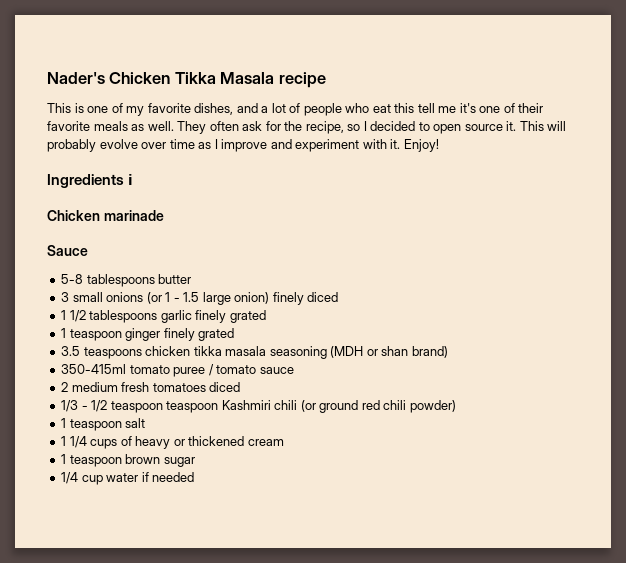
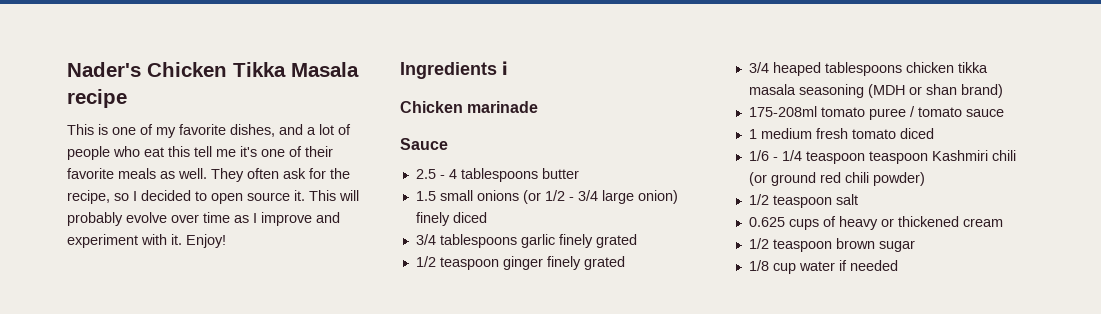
- 5-8 tablespoons butter
+ 2.5 - 4 tablespoons butter
- 3 small onions (or 1 - 1.5 large onion) finely diced
+ 1.5 small onions (or 1/2 - 3/4 large onion) finely diced
- 1 1/2 tablespoons garlic finely grated
+ 3/4 tablespoons garlic finely grated
- 1 teaspoon ginger finely grated
+ 1/2 teaspoon ginger finely grated
- 3.5 teaspoons chicken tikka masala seasoning (MDH or shan brand)
+ 3/4 heaped tablespoons chicken tikka masala seasoning (MDH or shan brand)
- 350-415ml tomato puree / tomato sauce
+ 175-208ml tomato puree / tomato sauce
- 2 medium fresh tomatoes diced
- 1/3 - 1/2 teaspoon teaspoon Kashmiri chili (or ground red chili powder)
+ 1 medium fresh tomato diced
+ 1/6 - 1/4 teaspoon teaspoon Kashmiri chili (or ground red chili powder)
- 1 teaspoon salt
+ 1/2 teaspoon salt
- 1 1/4 cups of heavy or thickened cream
+ 0.625 cups of heavy or thickened cream
- 1 teaspoon brown sugar
+ 1/2 teaspoon brown sugar
- 1/4 cup water if needed
+ 1/8 cup water if needed

